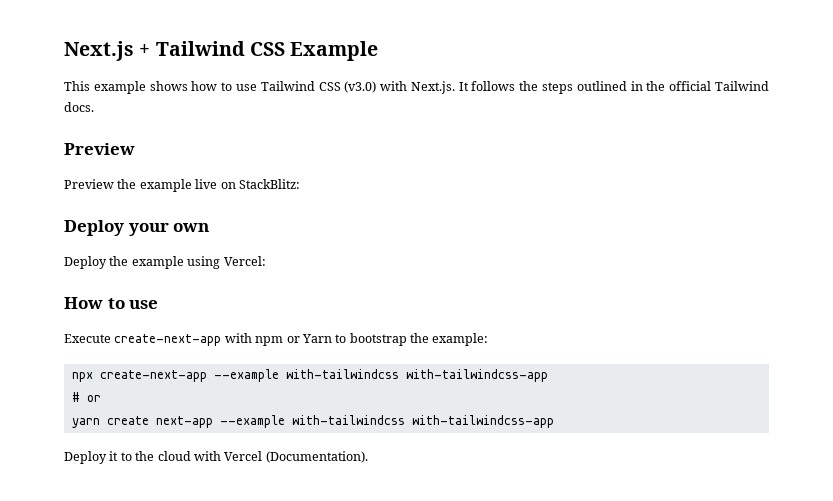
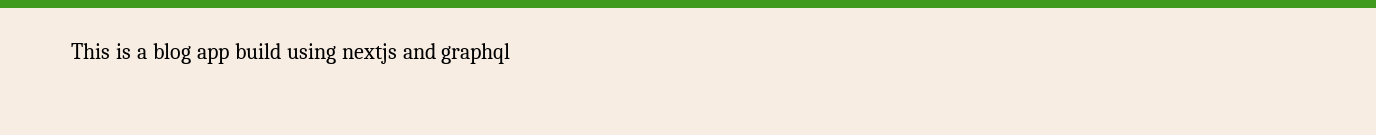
- Next.js + Tailwind CSS Example
- This example shows how to use Tailwind CSS (v3.0) with Next.js. It follows the steps outlined in the official Tailwind docs.
- Preview
- Preview the example live on StackBlitz:
- Deploy your own
- Deploy the example using Vercel:
- How to use
- Execute create-next-app with npm or Yarn to bootstrap the example:
- npx create-next-app --example with-tailwindcss with-tailwindcss-app
- # or
- yarn create next-app --example with-tailwindcss with-tailwindcss-app
- Deploy it to the cloud with Vercel (Documentation).
+ This is a blog app build using nextjs and graphql

